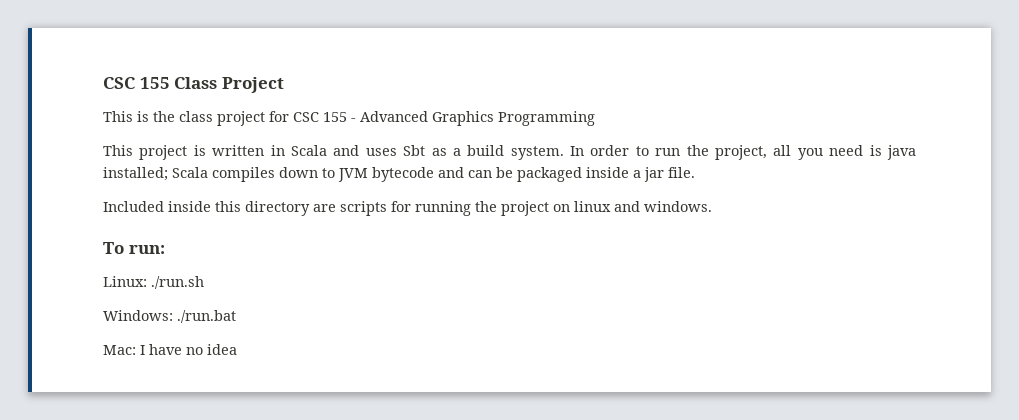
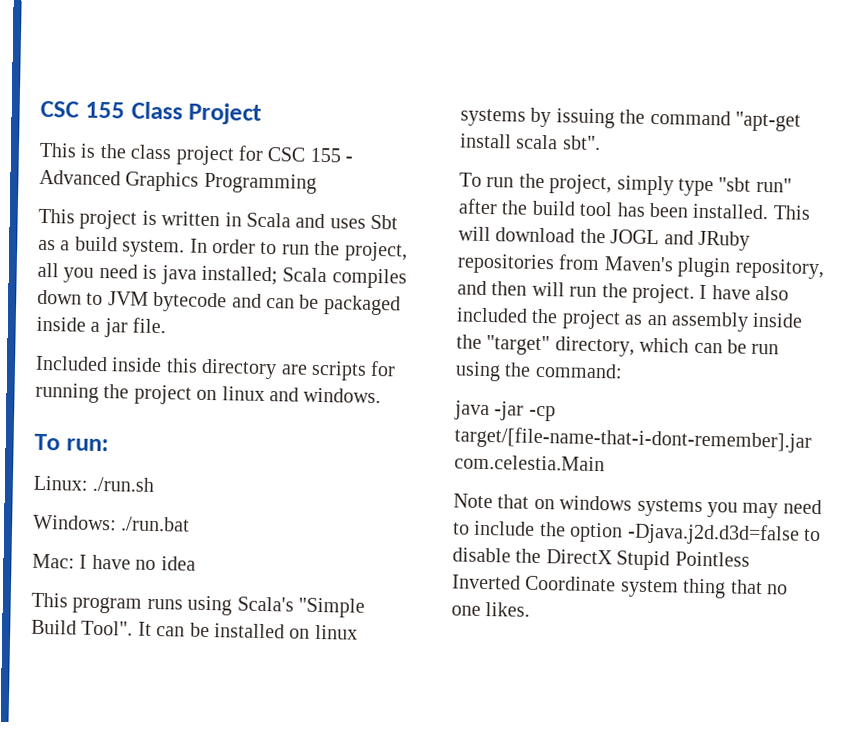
+ This program runs using Scala's "Simple Build Tool". It can be installed on linux systems by issuing the command "apt-get install scala sbt".
+ To run the project, simply type "sbt run" after the build tool has been installed. This will download the JOGL and JRuby repositories from Maven's plugin repository, and then will run the project. I have also included the project as an assembly inside the "target" directory, which can be run using the command:
+ java -jar -cp target/[file-name-that-i-dont-remember].jar com.celestia.Main
+ Note that on windows systems you may need to include the option -Djava.j2d.d3d=false to disable the DirectX Stupid Pointless Inverted Coordinate system thing that no one likes.

